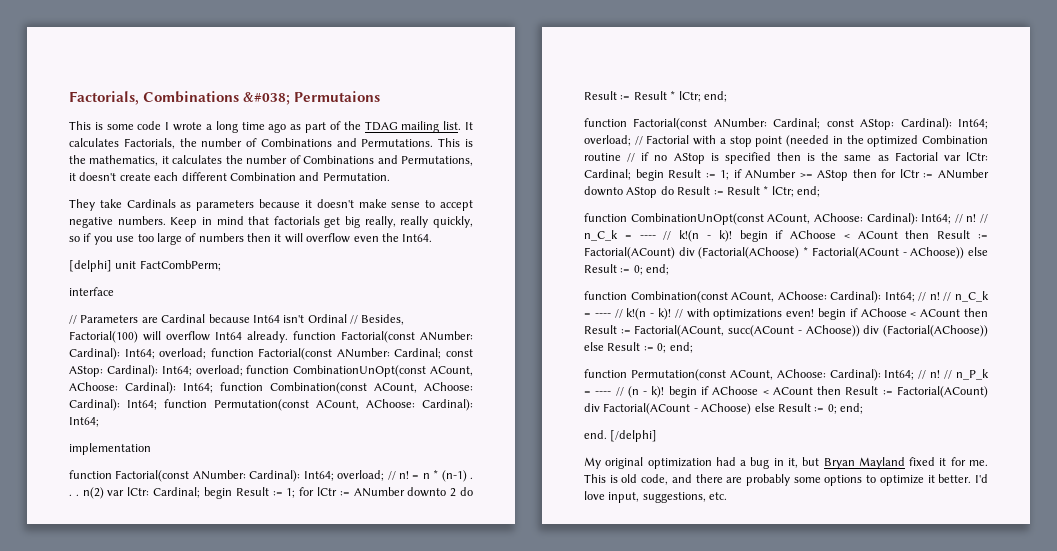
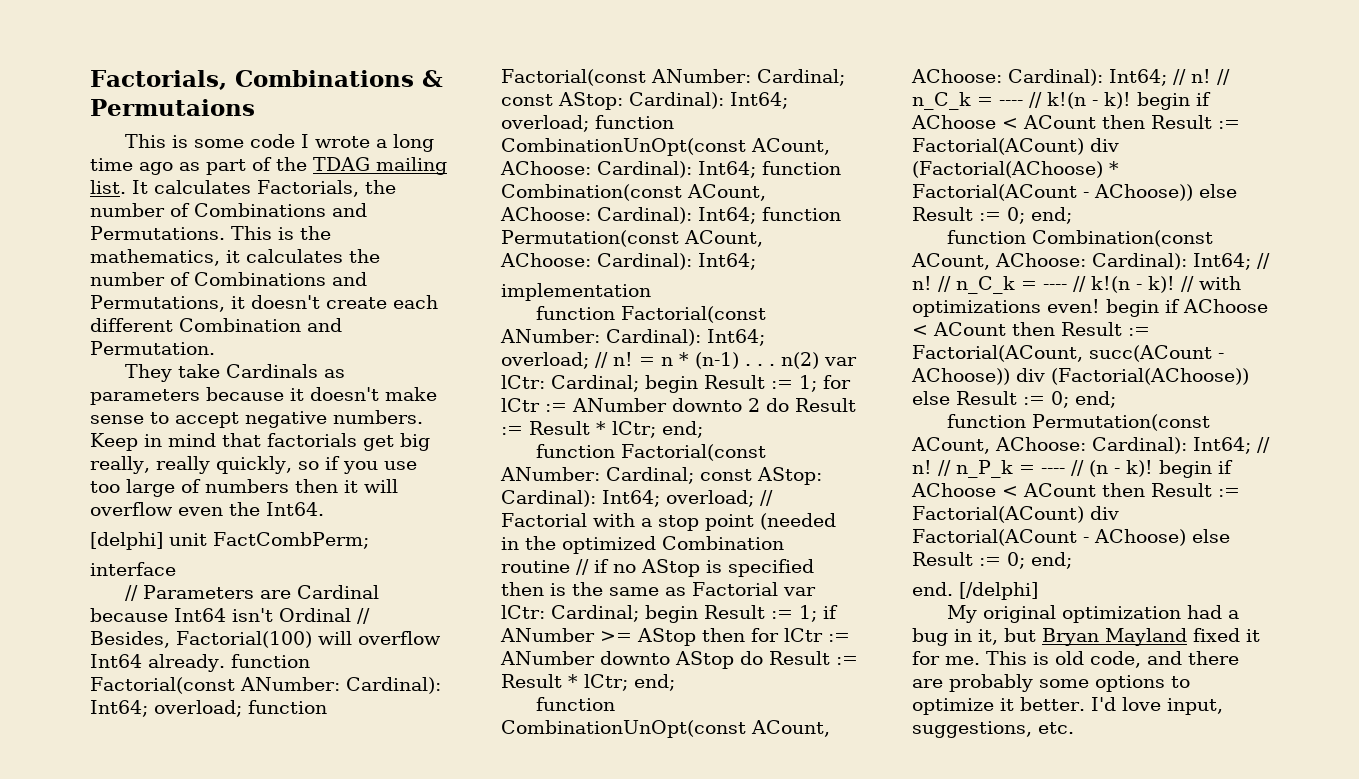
- Factorials, Combinations &#038; Permutaions
+ Factorials, Combinations & Permutaions

